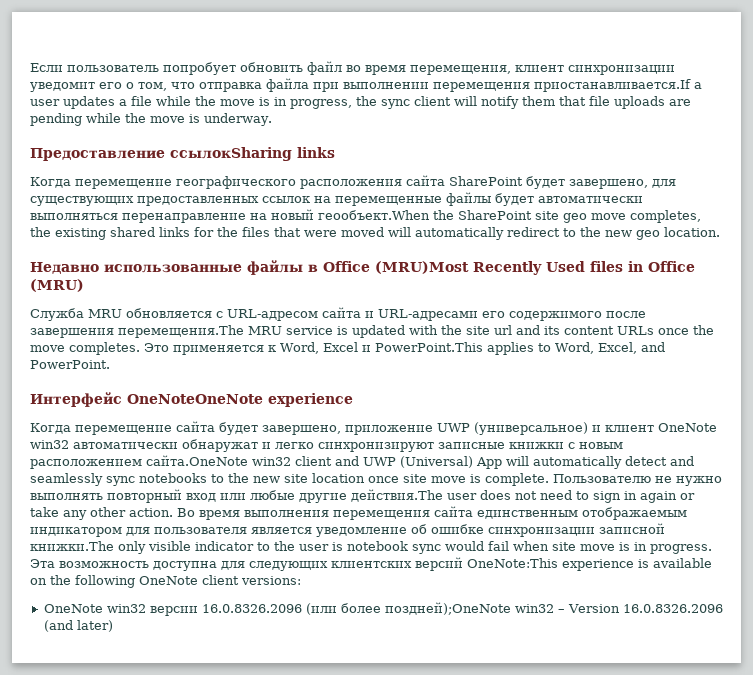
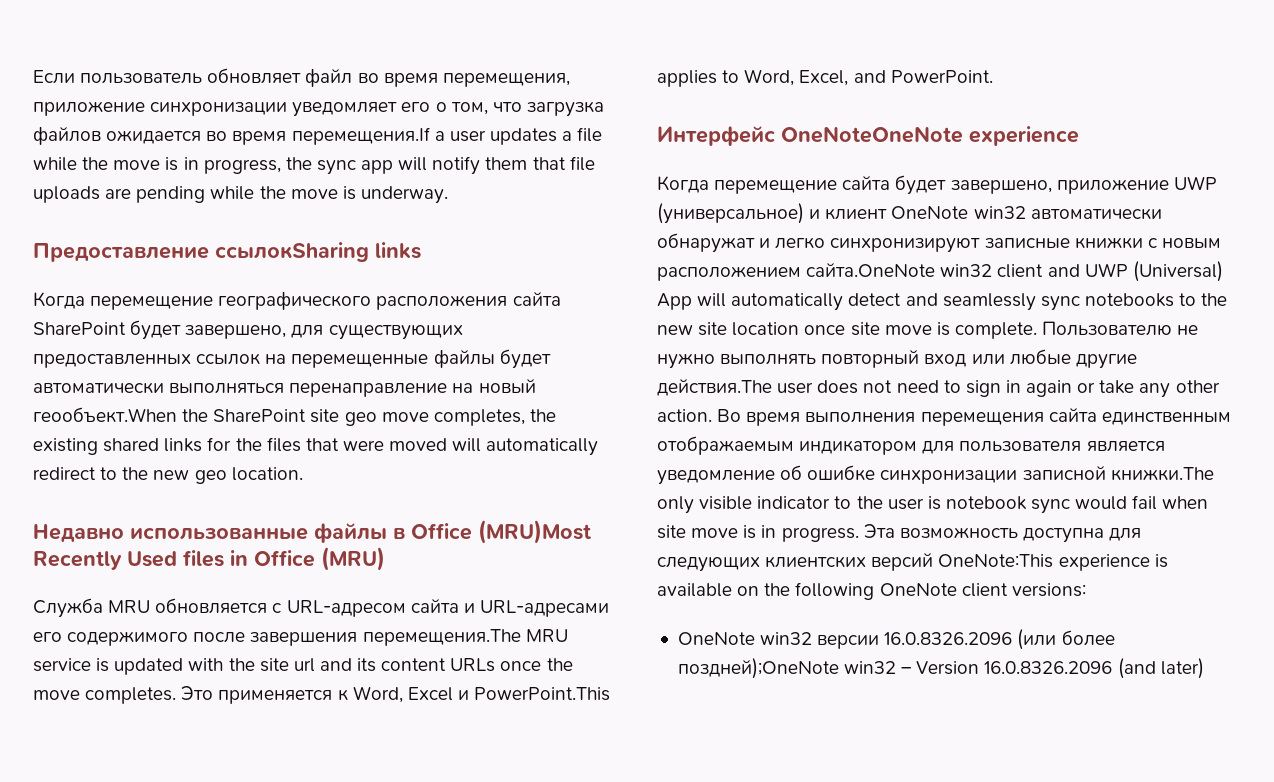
- Если пользователь попробует обновить файл во время перемещения, клиент синхронизации уведомит его о том, что отправка файла при выполнении перемещения приостанавливается.If a user updates a file while the move is in progress, the sync client will notify them that file uploads are pending while the move is underway.
+ Если пользователь обновляет файл во время перемещения, приложение синхронизации уведомляет его о том, что загрузка файлов ожидается во время перемещения.If a user updates a file while the move is in progress, the sync app will notify them that file uploads are pending while the move is underway.

